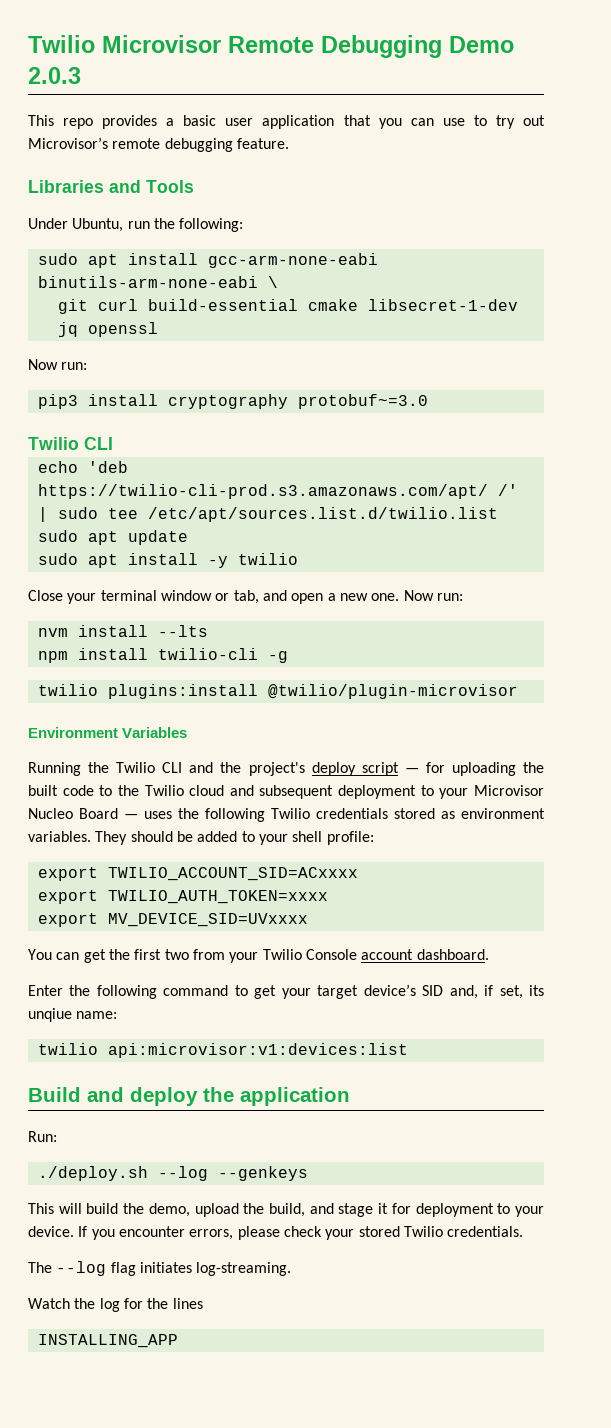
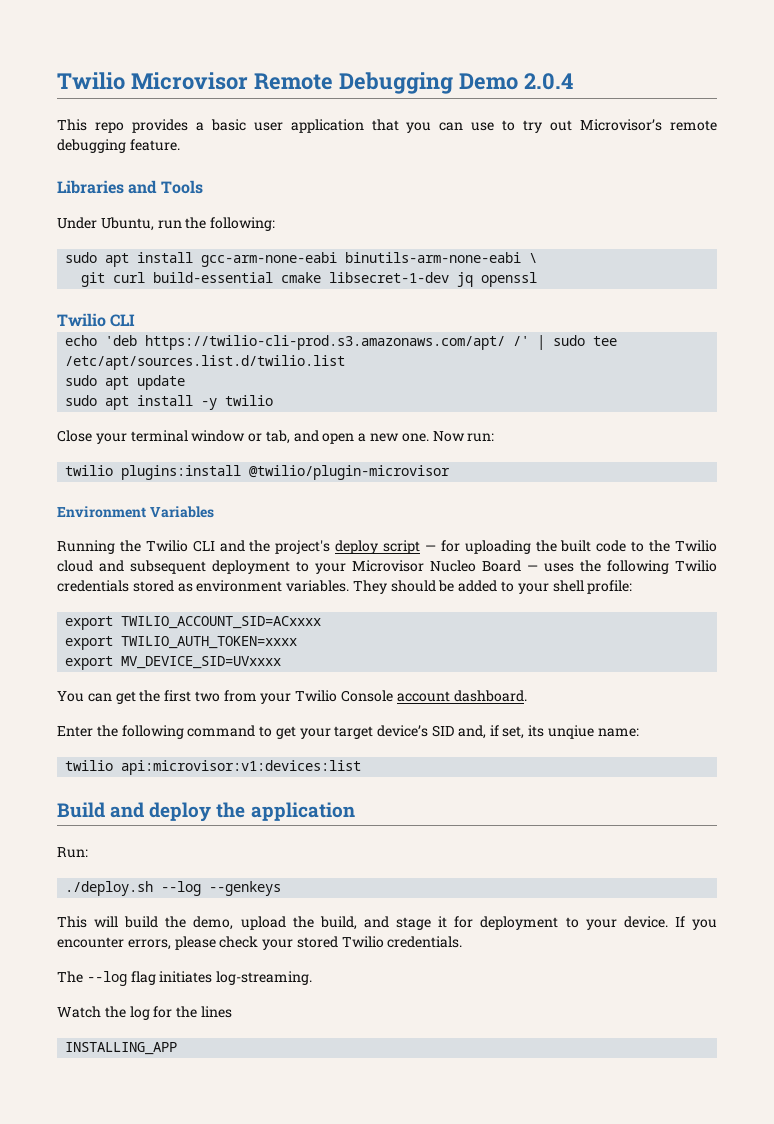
- Twilio Microvisor Remote Debugging Demo 2.0.3
+ Twilio Microvisor Remote Debugging Demo 2.0.4
  git curl build-essential cmake libsecret-1-dev jq openssl
- Now run:
- pip3 install cryptography protobuf~=3.0
- nvm install --lts
- npm install twilio-cli -g

